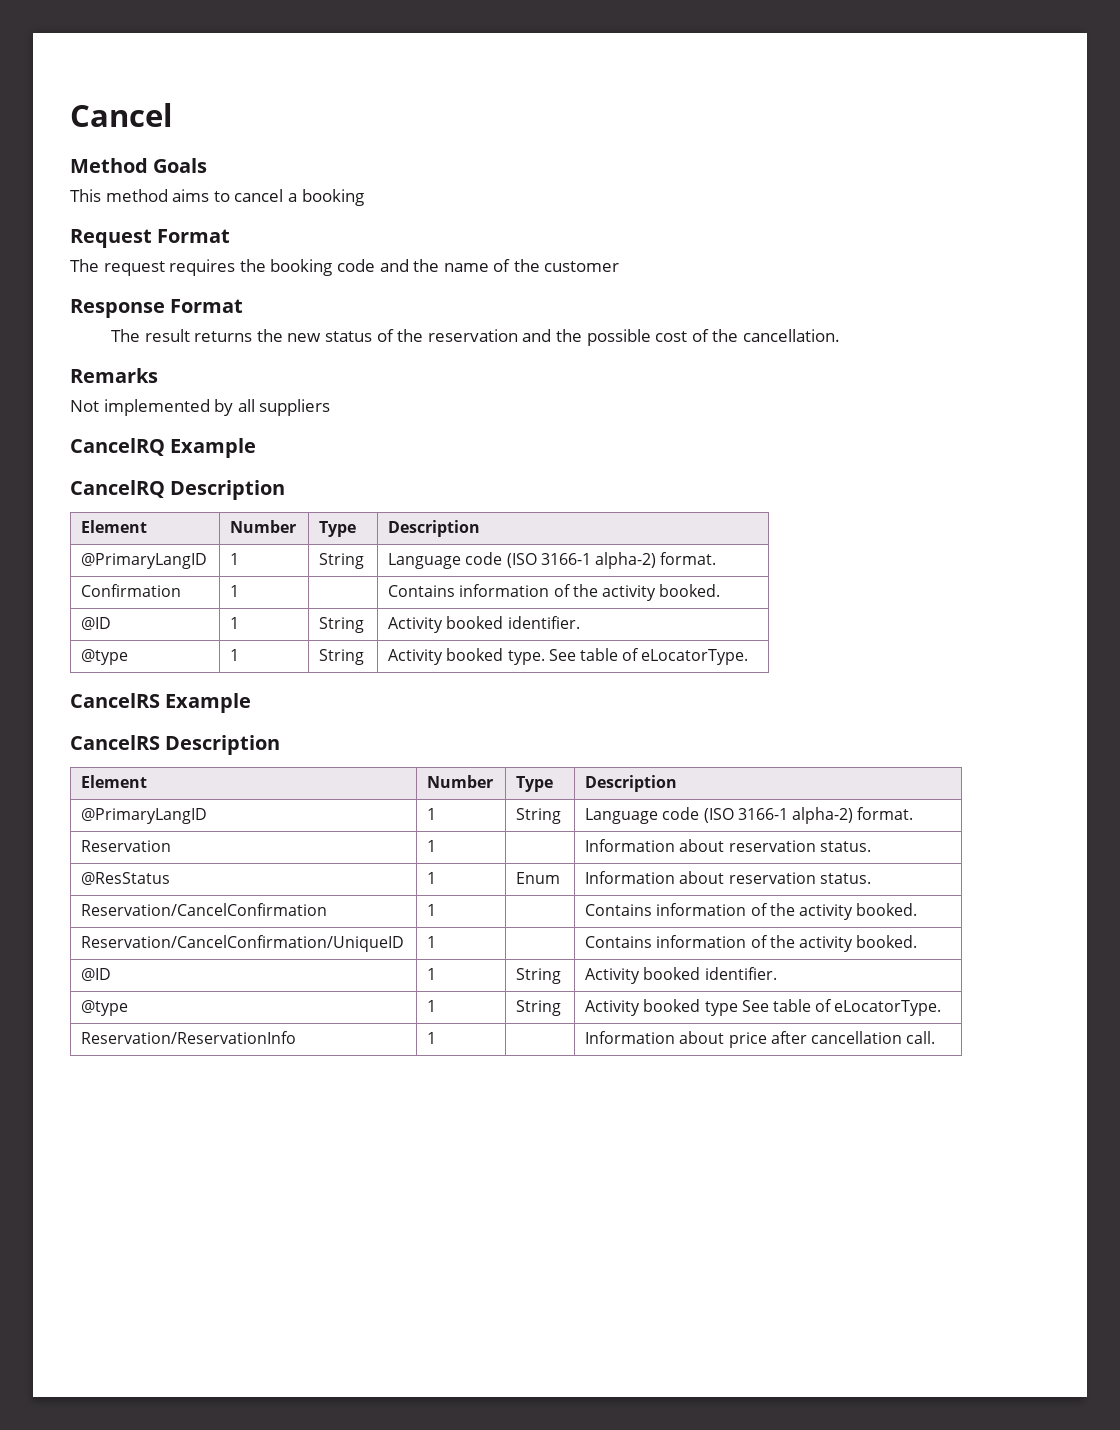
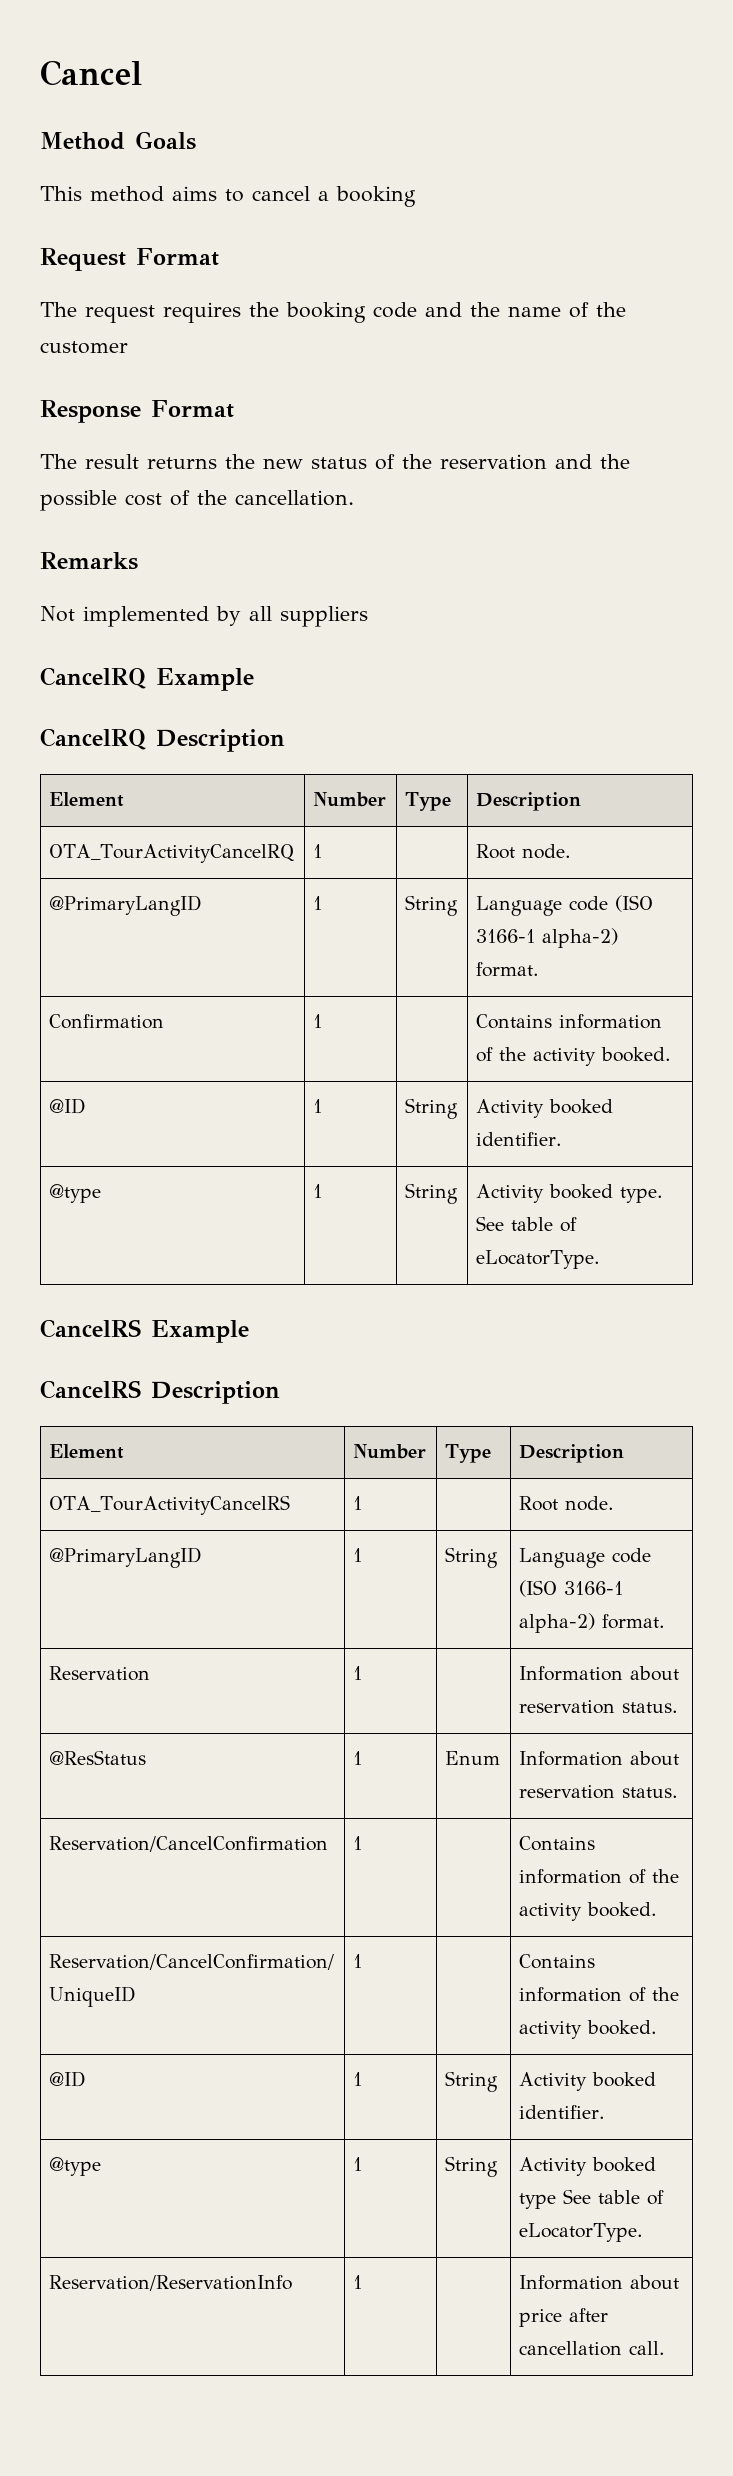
+ OTA_TourActivityCancelRQ | 1 | | Root node.
+ OTA_TourActivityCancelRS | 1 | | Root node.

